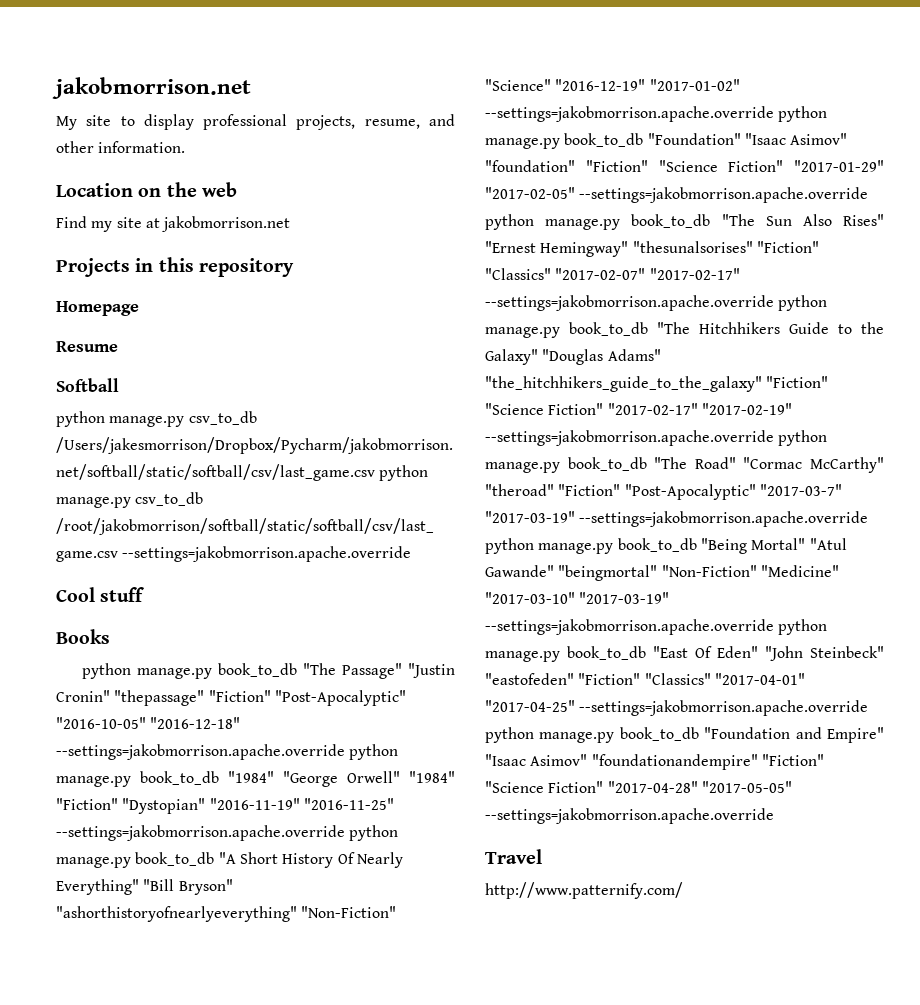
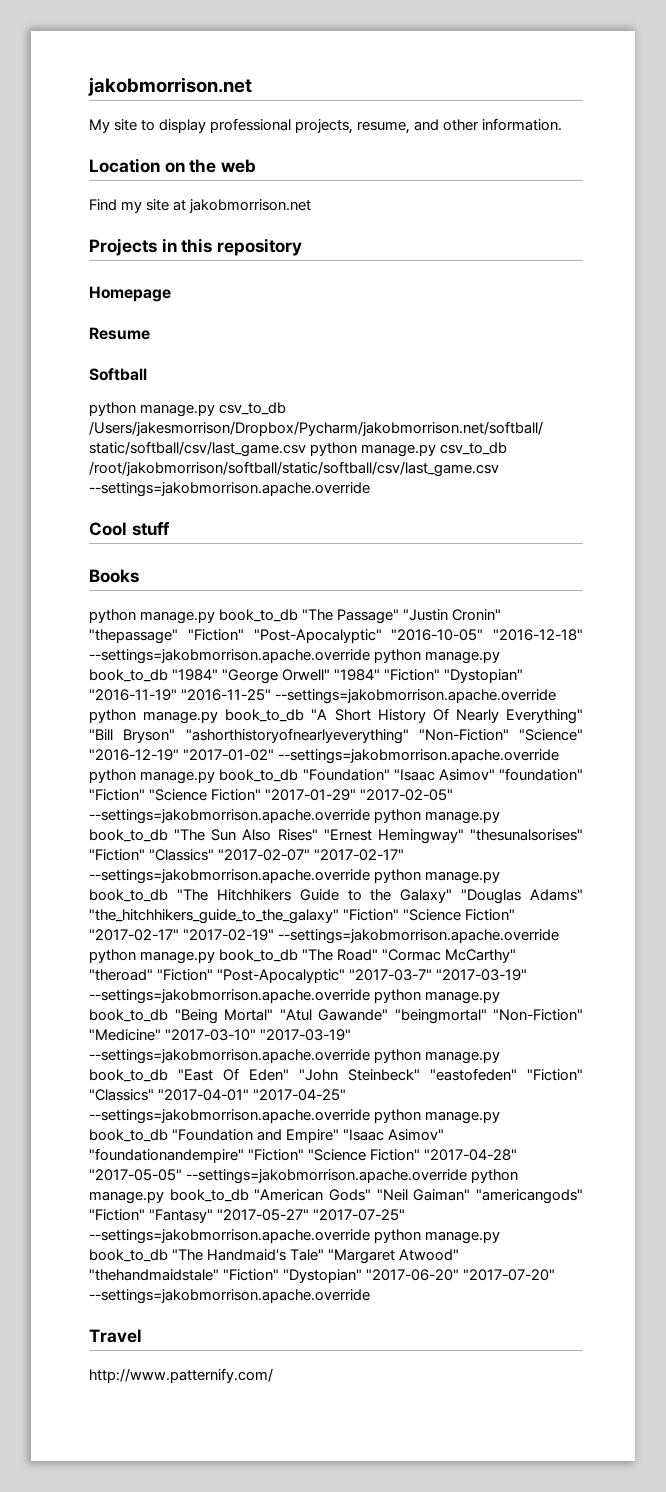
- python manage.py book_to_db "The Passage" "Justin Cronin" "thepassage" "Fiction" "Post-Apocalyptic" "2016-10-05" "2016-12-18" --settings=jakobmorrison.apache.override python manage.py book_to_db "1984" "George Orwell" "1984" "Fiction" "Dystopian" "2016-11-19" "2016-11-25" --settings=jakobmorrison.apache.override python manage.py book_to_db "A Short History Of Nearly Everything" "Bill Bryson" "ashorthistoryofnearlyeverything" "Non-Fiction" "Science" "2016-12-19" "2017-01-02" --settings=jakobmorrison.apache.override python manage.py book_to_db "Foundation" "Isaac Asimov" "foundation" "Fiction" "Science Fiction" "2017-01-29" "2017-02-05" --settings=jakobmorrison.apache.override python manage.py book_to_db "The Sun Also Rises" "Ernest Hemingway" "thesunalsorises" "Fiction" "Classics" "2017-02-07" "2017-02-17" --settings=jakobmorrison.apache.override python manage.py book_to_db "The Hitchhikers Guide to the Galaxy" "Douglas Adams" "the_hitchhikers_guide_to_the_galaxy" "Fiction" "Science Fiction" "2017-02-17" "2017-02-19" --settings=jakobmorrison.apache.override python manage.py book_to_db "The Road" "Cormac McCarthy" "theroad" "Fiction" "Post-Apocalyptic" "2017-03-7" "2017-03-19" --settings=jakobmorrison.apache.override python manage.py book_to_db "Being Mortal" "Atul Gawande" "beingmortal" "Non-Fiction" "Medicine" "2017-03-10" "2017-03-19" --settings=jakobmorrison.apache.override python manage.py book_to_db "East Of Eden" "John Steinbeck" "eastofeden" "Fiction" "Classics" "2017-04-01" "2017-04-25" --settings=jakobmorrison.apache.override python manage.py book_to_db "Foundation and Empire" "Isaac Asimov" "foundationandempire" "Fiction" "Science Fiction" "2017-04-28" "2017-05-05" --settings=jakobmorrison.apache.override
+ python manage.py book_to_db "The Passage" "Justin Cronin" "thepassage" "Fiction" "Post-Apocalyptic" "2016-10-05" "2016-12-18" --settings=jakobmorrison.apache.override python manage.py book_to_db "1984" "George Orwell" "1984" "Fiction" "Dystopian" "2016-11-19" "2016-11-25" --settings=jakobmorrison.apache.override python manage.py book_to_db "A Short History Of Nearly Everything" "Bill Bryson" "ashorthistoryofnearlyeverything" "Non-Fiction" "Science" "2016-12-19" "2017-01-02" --settings=jakobmorrison.apache.override python manage.py book_to_db "Foundation" "Isaac Asimov" "foundation" "Fiction" "Science Fiction" "2017-01-29" "2017-02-05" --settings=jakobmorrison.apache.override python manage.py book_to_db "The Sun Also Rises" "Ernest Hemingway" "thesunalsorises" "Fiction" "Classics" "2017-02-07" "2017-02-17" --settings=jakobmorrison.apache.override python manage.py book_to_db "The Hitchhikers Guide to the Galaxy" "Douglas Adams" "the_hitchhikers_guide_to_the_galaxy" "Fiction" "Science Fiction" "2017-02-17" "2017-02-19" --settings=jakobmorrison.apache.override python manage.py book_to_db "The Road" "Cormac McCarthy" "theroad" "Fiction" "Post-Apocalyptic" "2017-03-7" "2017-03-19" --settings=jakobmorrison.apache.override python manage.py book_to_db "Being Mortal" "Atul Gawande" "beingmortal" "Non-Fiction" "Medicine" "2017-03-10" "2017-03-19" --settings=jakobmorrison.apache.override python manage.py book_to_db "East Of Eden" "John Steinbeck" "eastofeden" "Fiction" "Classics" "2017-04-01" "2017-04-25" --settings=jakobmorrison.apache.override python manage.py book_to_db "Foundation and Empire" "Isaac Asimov" "foundationandempire" "Fiction" "Science Fiction" "2017-04-28" "2017-05-05" --settings=jakobmorrison.apache.override python manage.py book_to_db "American Gods" "Neil Gaiman" "americangods" "Fiction" "Fantasy" "2017-05-27" "2017-07-25" --settings=jakobmorrison.apache.override python manage.py book_to_db "The Handmaid's Tale" "Margaret Atwood" "thehandmaidstale" "Fiction" "Dystopian" "2017-06-20" "2017-07-20" --settings=jakobmorrison.apache.override

